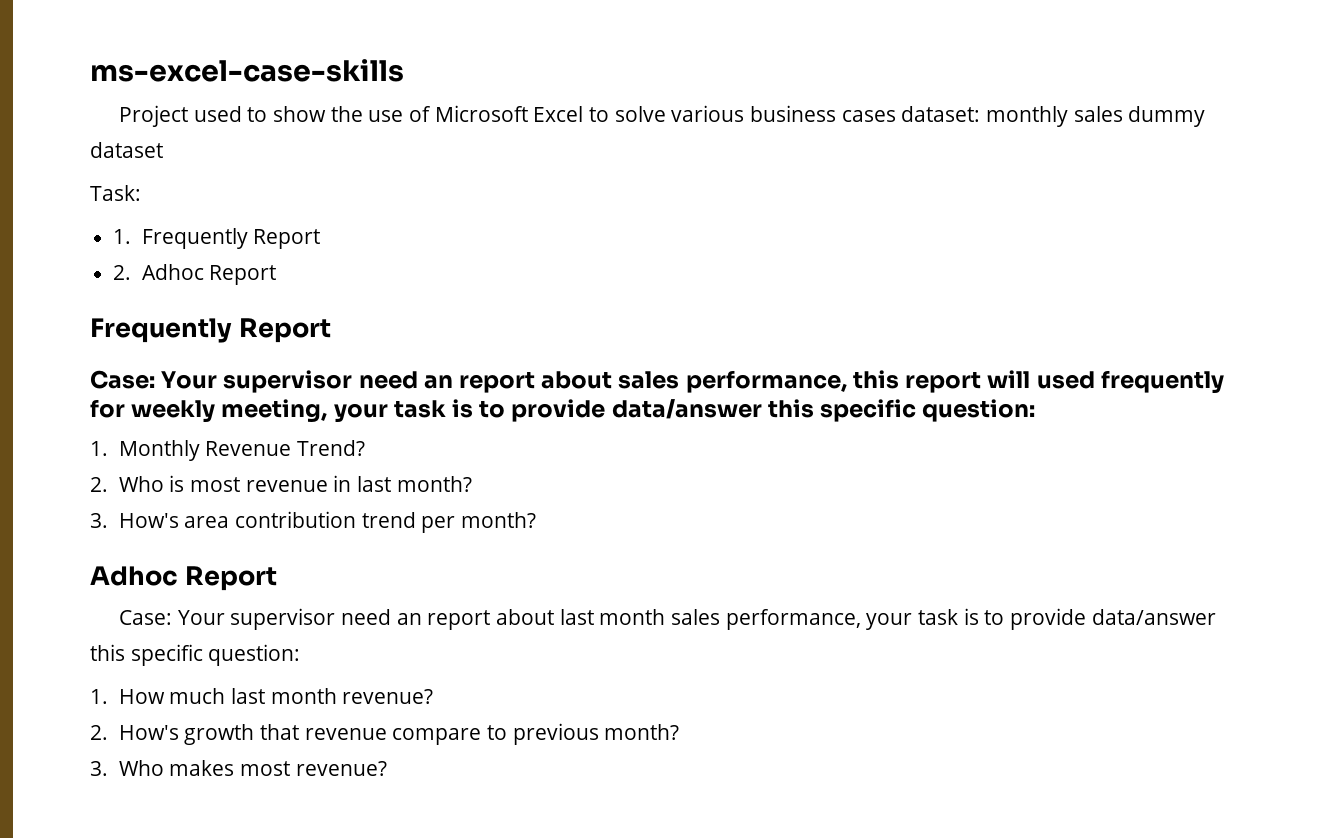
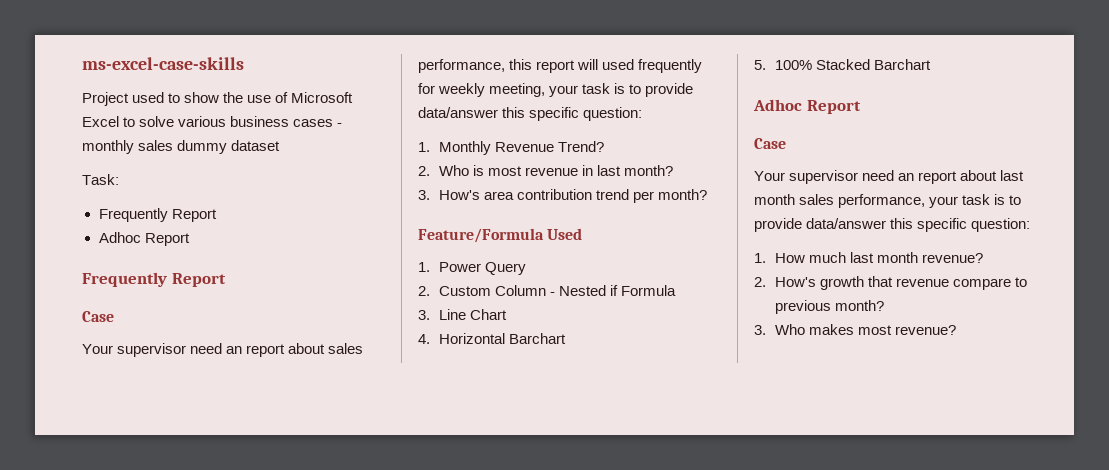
- Project used to show the use of Microsoft Excel to solve various business cases dataset: monthly sales dummy dataset
+ Project used to show the use of Microsoft Excel to solve various business cases - monthly sales dummy dataset
  Task:
- 1. Frequently Report
- 2. Adhoc Report
  Frequently Report
- Case: Your supervisor need an report about sales performance, this report will used frequently for weekly meeting, your task is to provide data/answer this specific question:
+ Adhoc Report
+ Frequently Report
+ Case
+ Your supervisor need an report about sales performance, this report will used frequently for weekly meeting, your task is to provide data/answer this specific question:
  3. How's area contribution trend per month?
+ Feature/Formula Used
+ 1. Power Query
+ 2. Custom Column - Nested if Formula
+ 3. Line Chart
+ 4. Horizontal Barchart
+ 5. 100% Stacked Barchart
  Adhoc Report
- Case: Your supervisor need an report about last month sales performance, your task is to provide data/answer this specific question:
+ Case
+ Your supervisor need an report about last month sales performance, your task is to provide data/answer this specific question:

